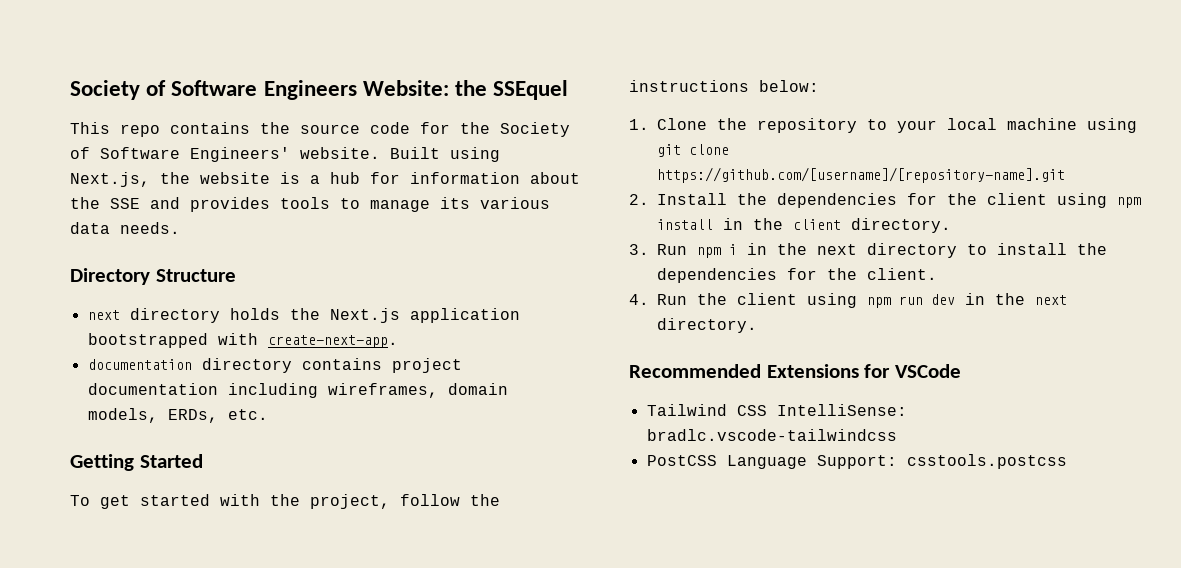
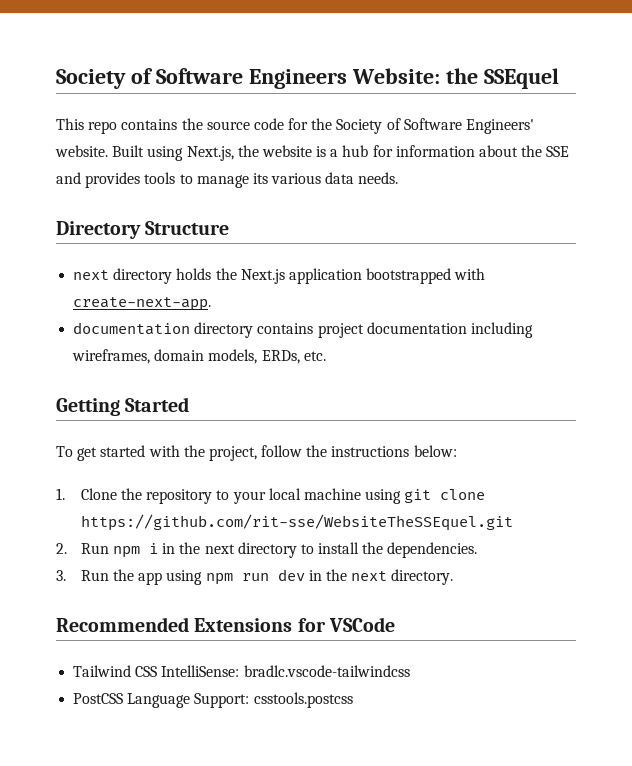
- 1. Clone the repository to your local machine using git clone https://github.com/[username]/[repository-name].git
- 2. Install the dependencies for the client using npm install in the client directory.
- 3. Run npm i in the next directory to install the dependencies for the client.
- 4. Run the client using npm run dev in the next directory.
+ 1. Clone the repository to your local machine using git clone https://github.com/rit-sse/WebsiteTheSSEquel.git
+ 2. Run npm i in the next directory to install the dependencies.
+ 3. Run the app using npm run dev in the next directory.

